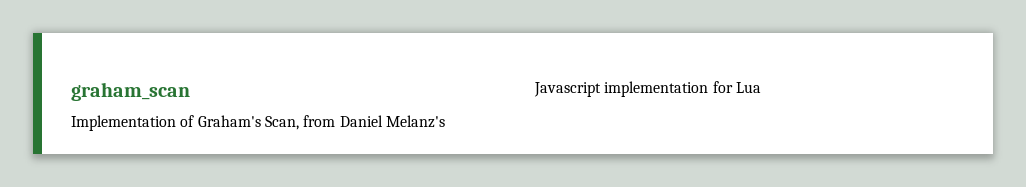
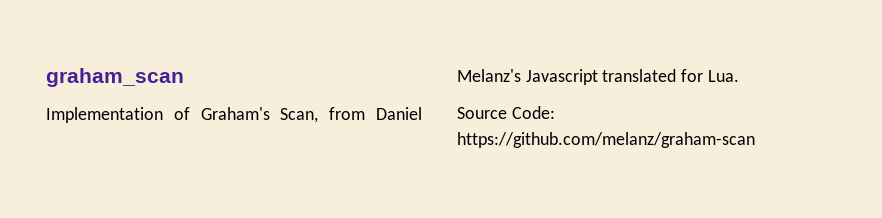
- Implementation of Graham's Scan, from Daniel Melanz's Javascript implementation for Lua
+ Implementation of Graham's Scan, from Daniel Melanz's Javascript translated for Lua.
+ Source Code: https://github.com/melanz/graham-scan

